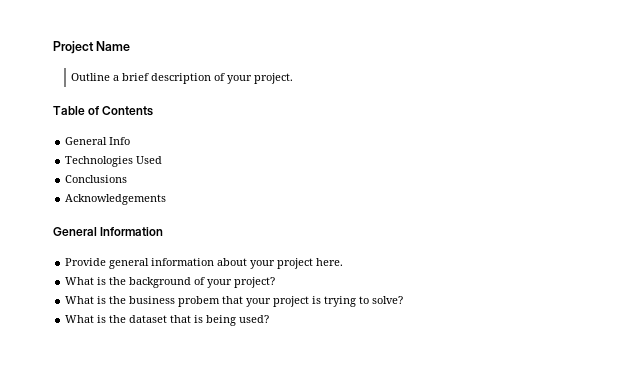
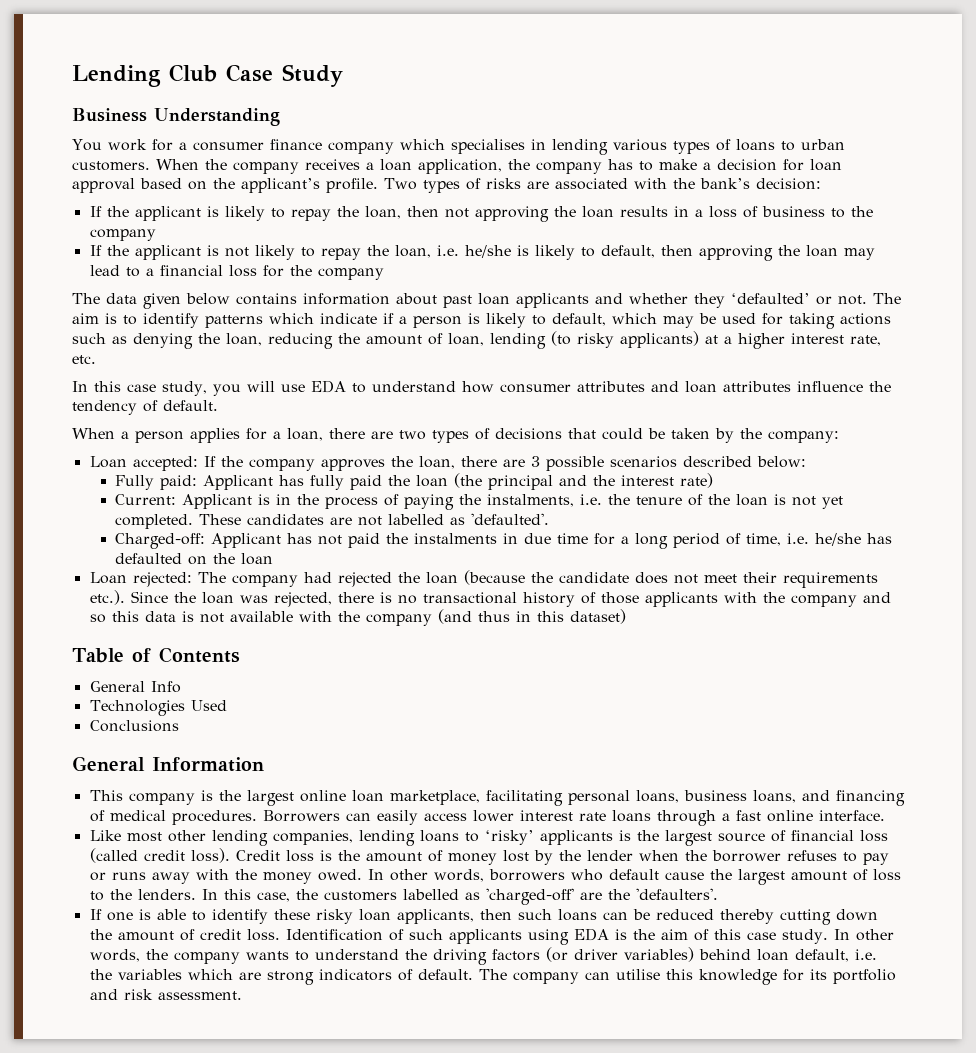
- Project Name
- Outline a brief description of your project.
+ Lending Club Case Study
+ Business Understanding
+ You work for a consumer finance company which specialises in lending various types of loans to urban customers. When the company receives a loan application, the company has to make a decision for loan approval based on the applicant’s profile. Two types of risks are associated with the bank’s decision:
+ If the applicant is likely to repay the loan, then not approving the loan results in a loss of business to the company
+ If the applicant is not likely to repay the loan, i.e. he/she is likely to default, then approving the loan may lead to a financial loss for the company
+ The data given below contains information about past loan applicants and whether they ‘defaulted’ or not. The aim is to identify patterns which indicate if a person is likely to default, which may be used for taking actions such as denying the loan, reducing the amount of loan, lending (to risky applicants) at a higher interest rate, etc.
+ In this case study, you will use EDA to understand how consumer attributes and loan attributes influence the tendency of default.
+ When a person applies for a loan, there are two types of decisions that could be taken by the company:
+ Loan accepted: If the company approves the loan, there are 3 possible scenarios described below:
+ Fully paid: Applicant has fully paid the loan (the principal and the interest rate)
+ Current: Applicant is in the process of paying the instalments, i.e. the tenure of the loan is not yet completed. These candidates are not labelled as 'defaulted'.
+ Charged-off: Applicant has not paid the instalments in due time for a long period of time, i.e. he/she has defaulted on the loan
+ Loan rejected: The company had rejected the loan (because the candidate does not meet their requirements etc.). Since the loan was rejected, there is no transactional history of those applicants with the company and so this data is not available with the company (and thus in this dataset)
- Acknowledgements
- Provide general information about your project here.
- What is the background of your project?
- What is the business probem that your project is trying to solve?
- What is the dataset that is being used?
+ This company is the largest online loan marketplace, facilitating personal loans, business loans, and financing of medical procedures. Borrowers can easily access lower interest rate loans through a fast online interface.
+ Like most other lending companies, lending loans to ‘risky’ applicants is the largest source of financial loss (called credit loss). Credit loss is the amount of money lost by the lender when the borrower refuses to pay or runs away with the money owed. In other words, borrowers who default cause the largest amount of loss to the lenders. In this case, the customers labelled as 'charged-off' are the 'defaulters'.
+ If one is able to identify these risky loan applicants, then such loans can be reduced thereby cutting down the amount of credit loss. Identification of such applicants using EDA is the aim of this case study. In other words, the company wants to understand the driving factors (or driver variables) behind loan default, i.e. the variables which are strong indicators of default. The company can utilise this knowledge for its portfolio and risk assessment.

